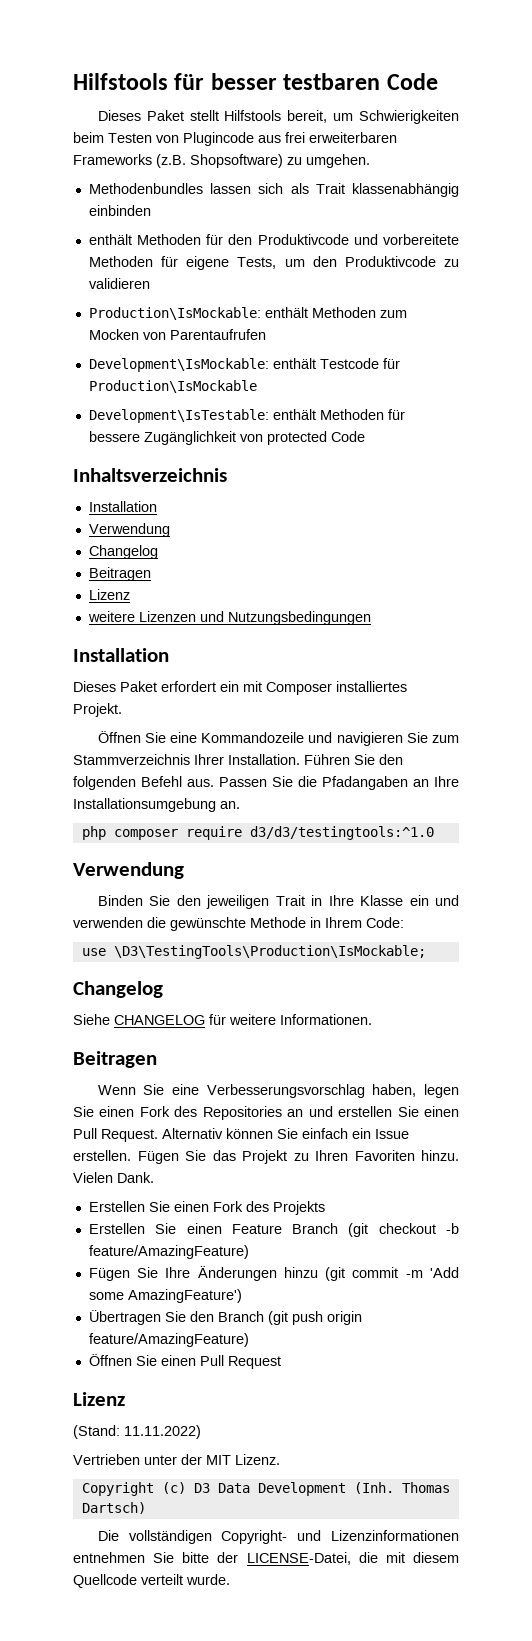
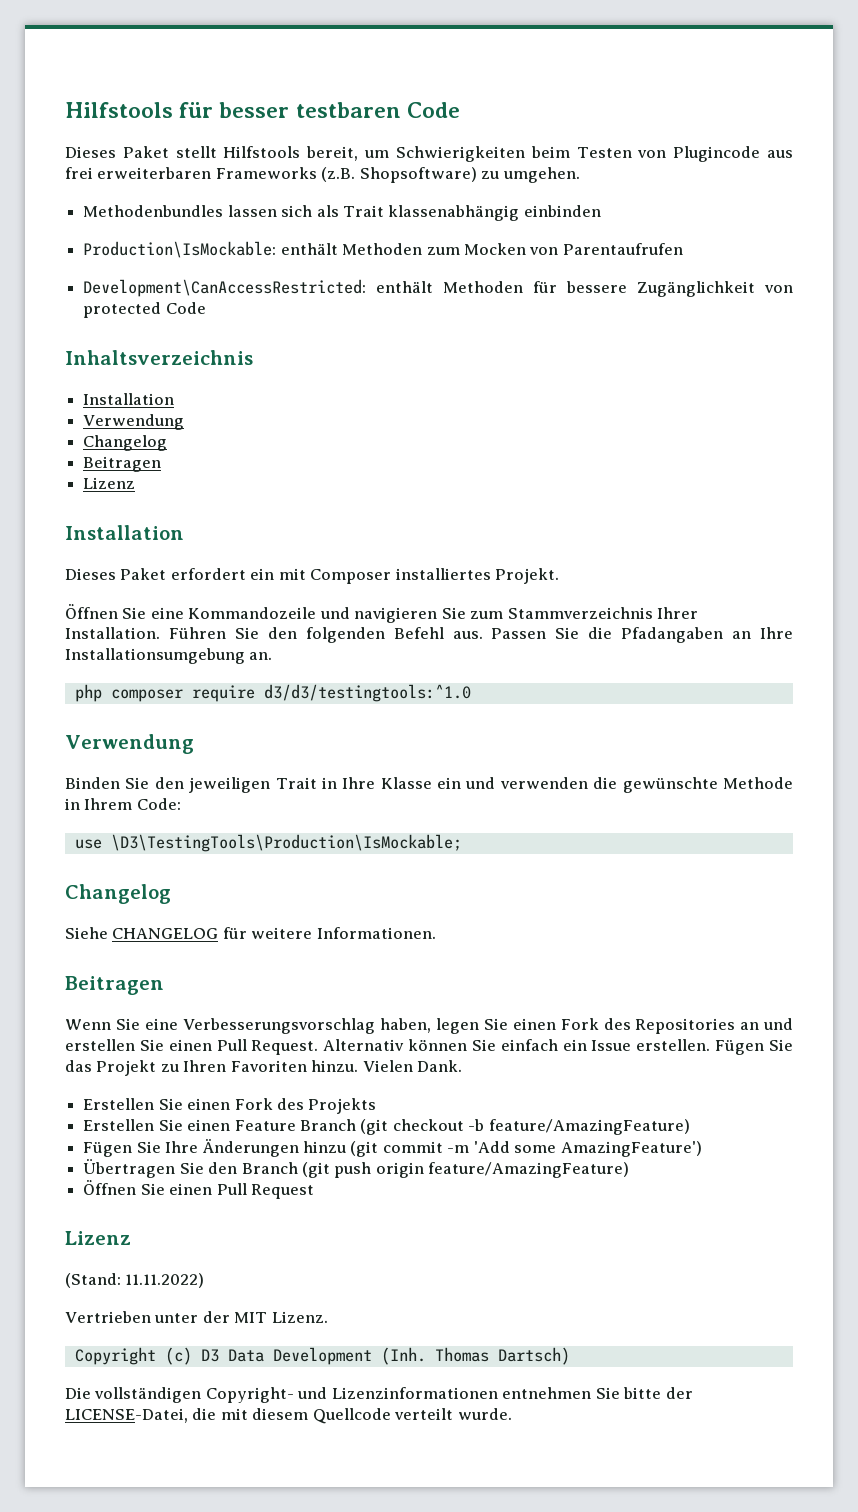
- enthält Methoden für den Produktivcode und vorbereitete Methoden für eigene Tests, um den Produktivcode zu validieren
- Development\IsMockable: enthält Testcode für Production\IsMockable
- Development\IsTestable: enthält Methoden für bessere Zugänglichkeit von protected Code
+ Development\CanAccessRestricted: enthält Methoden für bessere Zugänglichkeit von protected Code
- weitere Lizenzen und Nutzungsbedingungen

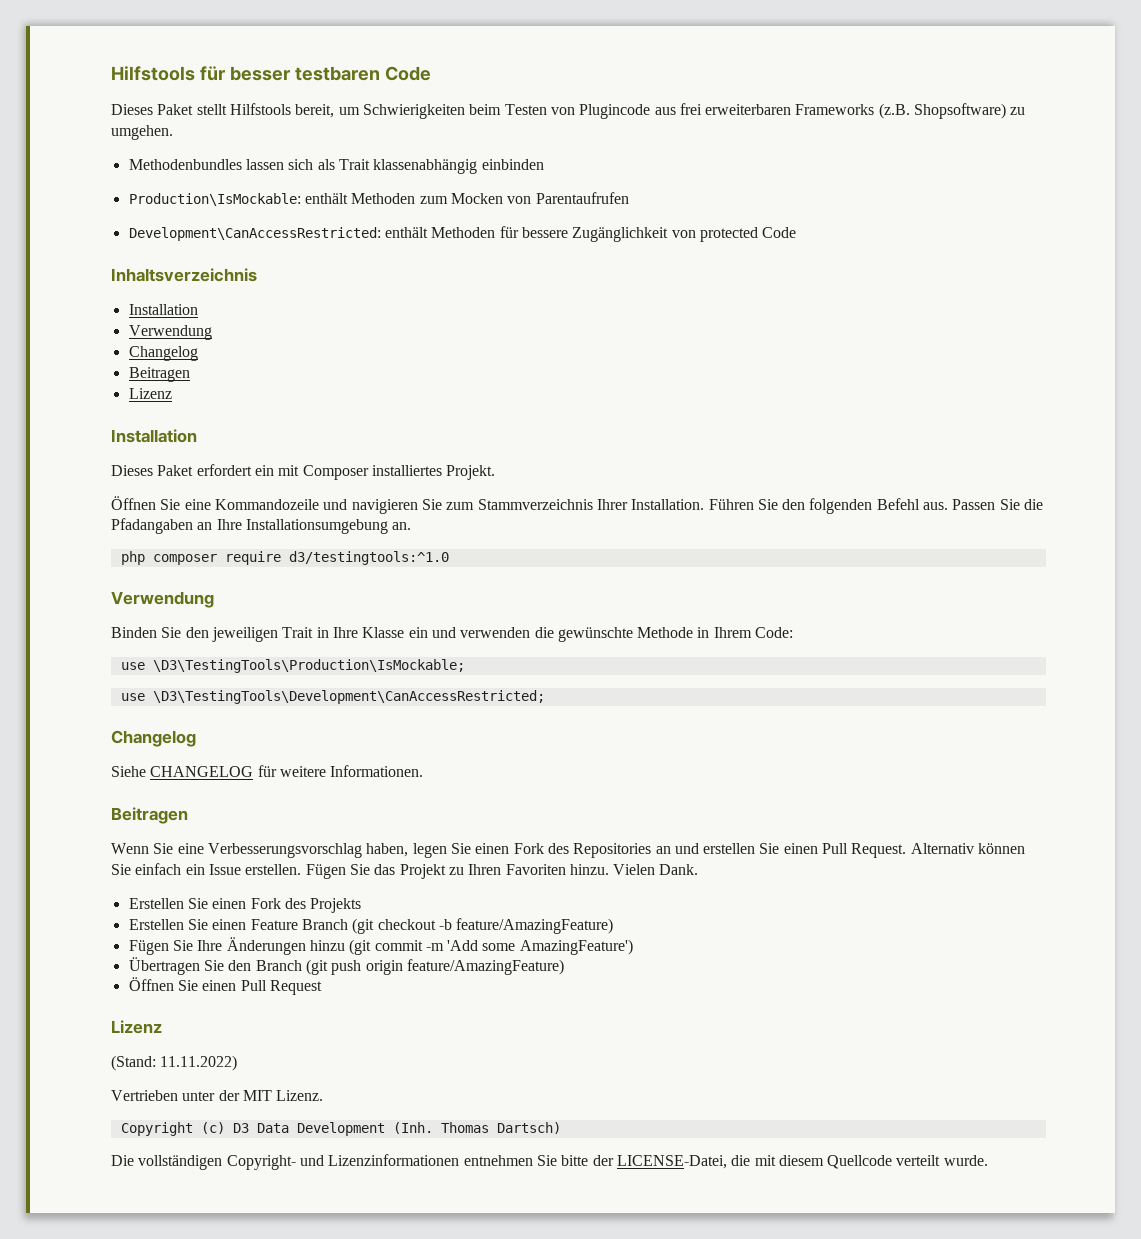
- php composer require d3/d3/testingtools:^1.0
+ php composer require d3/testingtools:^1.0
+ use \D3\TestingTools\Development\CanAccessRestricted;

